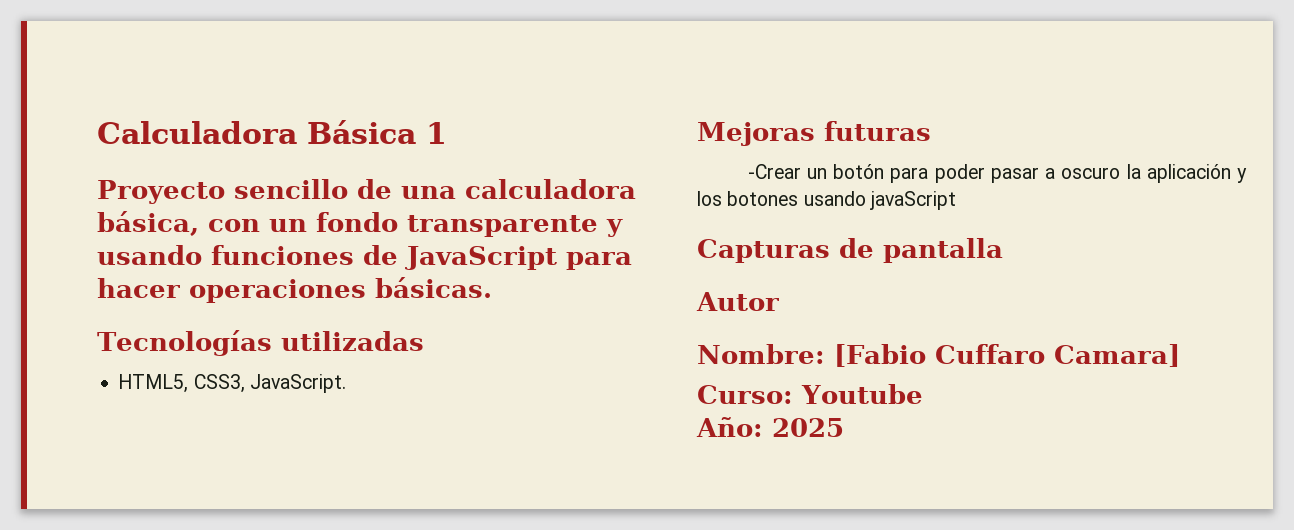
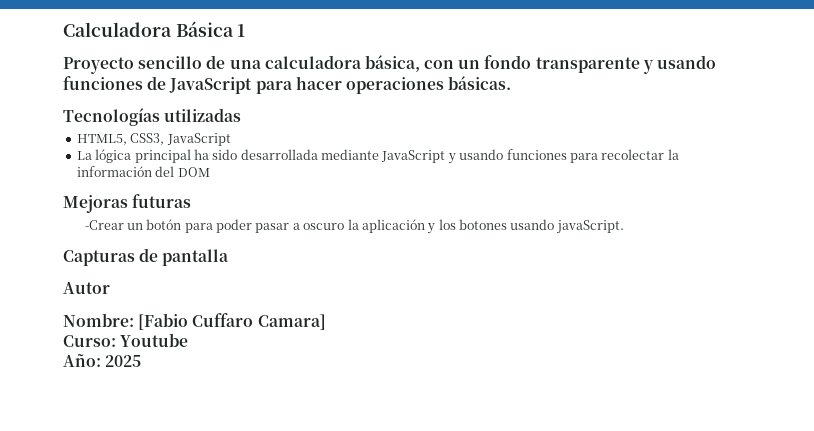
- HTML5, CSS3, JavaScript.
+ HTML5, CSS3, JavaScript
+ La lógica principal ha sido desarrollada mediante JavaScript y usando funciones para recolectar la información del DOM
- -Crear un botón para poder pasar a oscuro la aplicación y los botones usando javaScript
+ -Crear un botón para poder pasar a oscuro la aplicación y los botones usando javaScript.

